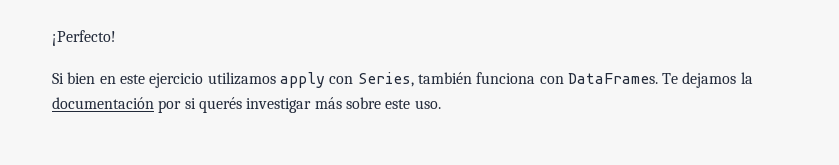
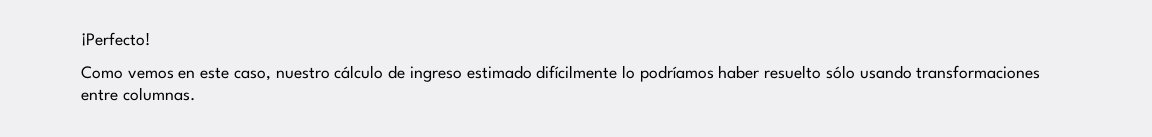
- Si bien en este ejercicio utilizamos apply con Series, también funciona con DataFrames. Te dejamos la documentación por si querés investigar más sobre este uso.
+ Como vemos en este caso, nuestro cálculo de ingreso estimado difícilmente lo podríamos haber resuelto sólo usando transformaciones entre columnas.

